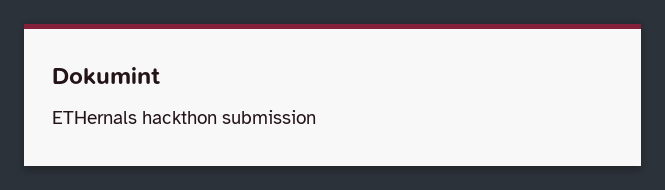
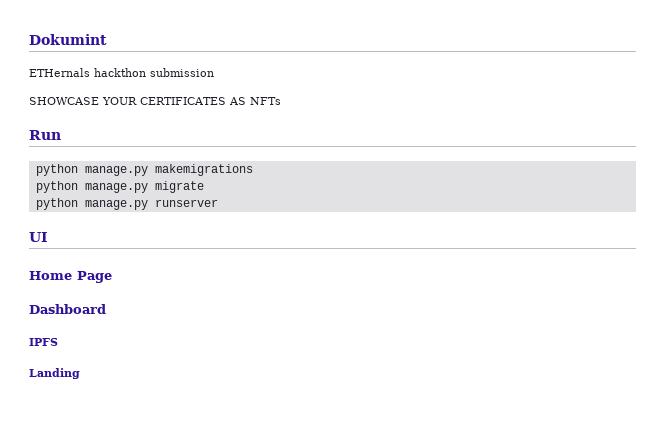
+ SHOWCASE YOUR CERTIFICATES AS NFTs
+ Run
+ python manage.py makemigrations
+ python manage.py migrate
+ python manage.py runserver
+ UI
+ Home Page
+ Dashboard
+ IPFS
+ Landing

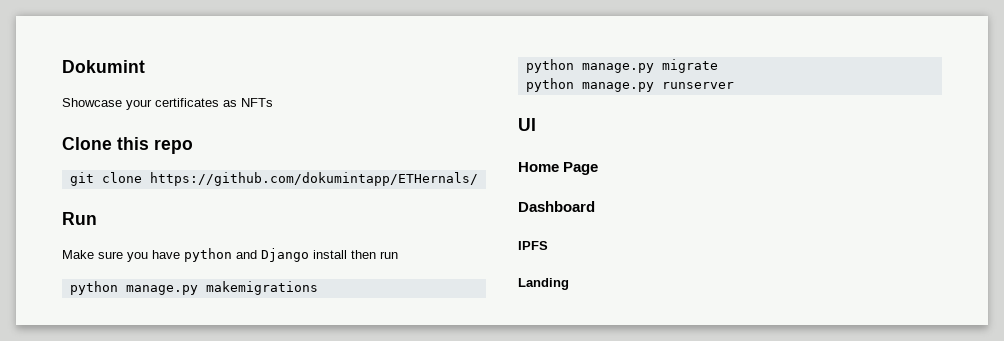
- ETHernals hackthon submission
- SHOWCASE YOUR CERTIFICATES AS NFTs
+ Showcase your certificates as NFTs
+ Clone this repo
+ git clone https://github.com/dokumintapp/ETHernals/
  Run
+ Make sure you have python and Django install then run

